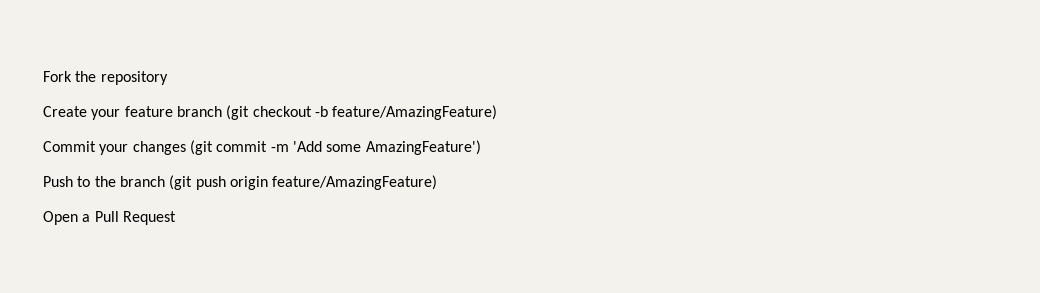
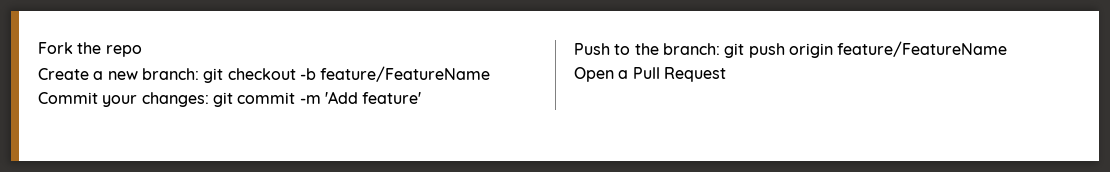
- Fork the repository
+ Fork the repo
- Create your feature branch (git checkout -b feature/AmazingFeature)
+ Create a new branch: git checkout -b feature/FeatureName
- Commit your changes (git commit -m 'Add some AmazingFeature')
+ Commit your changes: git commit -m 'Add feature'
- Push to the branch (git push origin feature/AmazingFeature)
+ Push to the branch: git push origin feature/FeatureName

